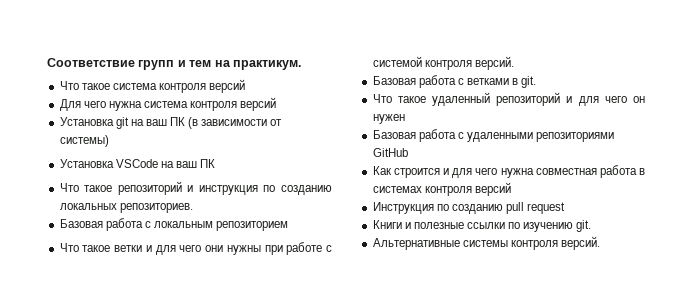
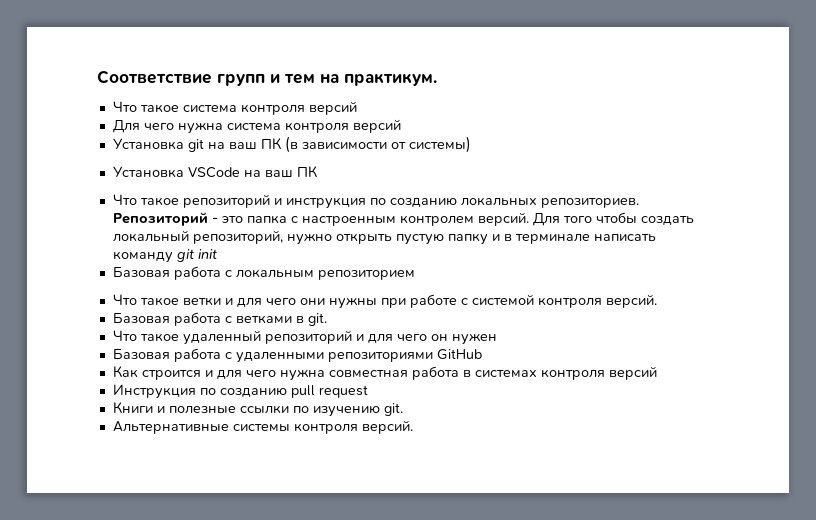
+ Репозиторий - это папка с настроенным контролем версий. Для того чтобы создать локальный репозиторий, нужно открыть пустую папку и в терминале написать команду git init

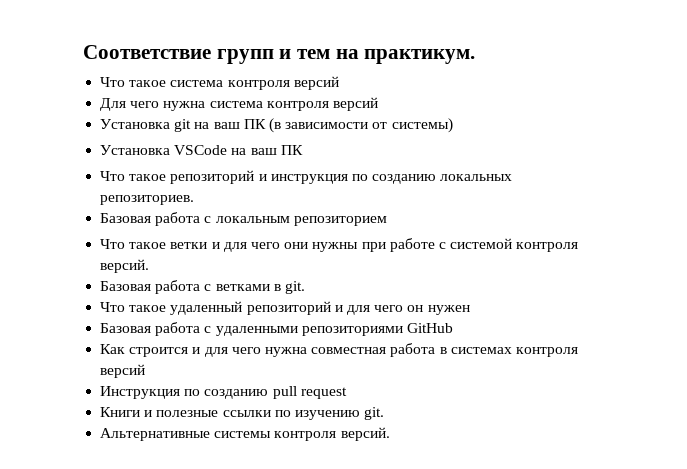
- Репозиторий - это папка с настроенным контролем версий. Для того чтобы создать локальный репозиторий, нужно открыть пустую папку и в терминале написать команду git init

